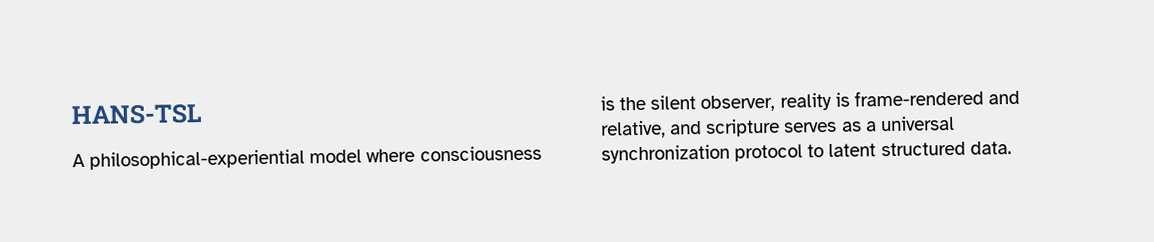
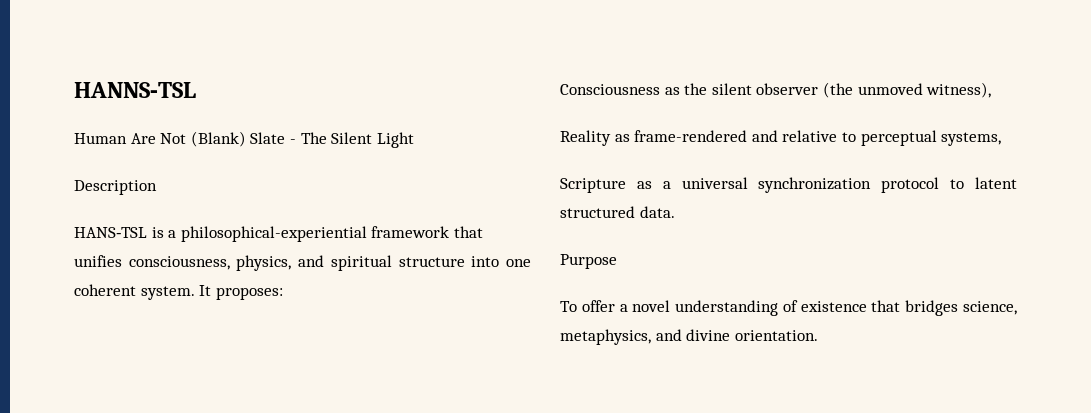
- HANS-TSL
- A philosophical-experiential model where consciousness is the silent observer, reality is frame-rendered and relative, and scripture serves as a universal synchronization protocol to latent structured data.
+ HANNS‑TSL
+ Human Are Not (Blank) Slate - The Silent Light
+ Description
+ HANS‑TSL is a philosophical-experiential framework that unifies consciousness, physics, and spiritual structure into one coherent system. It proposes:
+ Consciousness as the silent observer (the unmoved witness),
+ Reality as frame-rendered and relative to perceptual systems,
+ Scripture as a universal synchronization protocol to latent structured data.
+ Purpose
+ To offer a novel understanding of existence that bridges science, metaphysics, and divine orientation.

